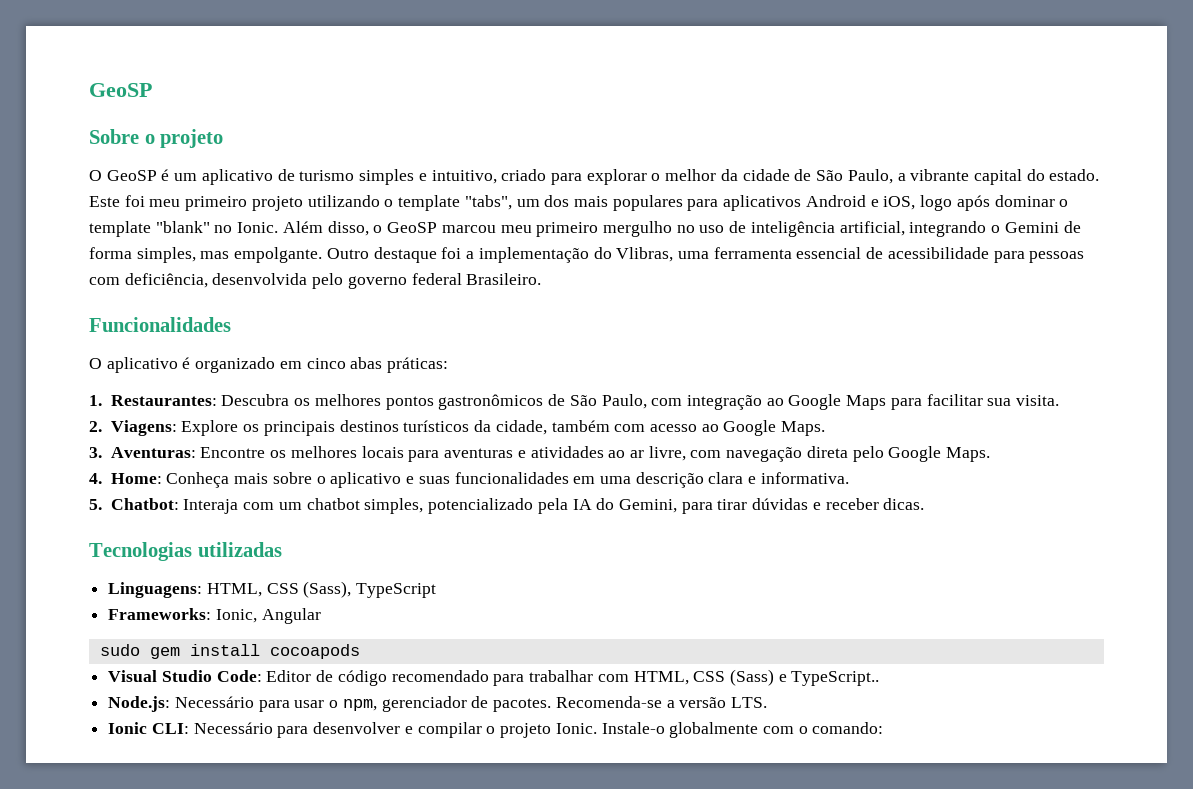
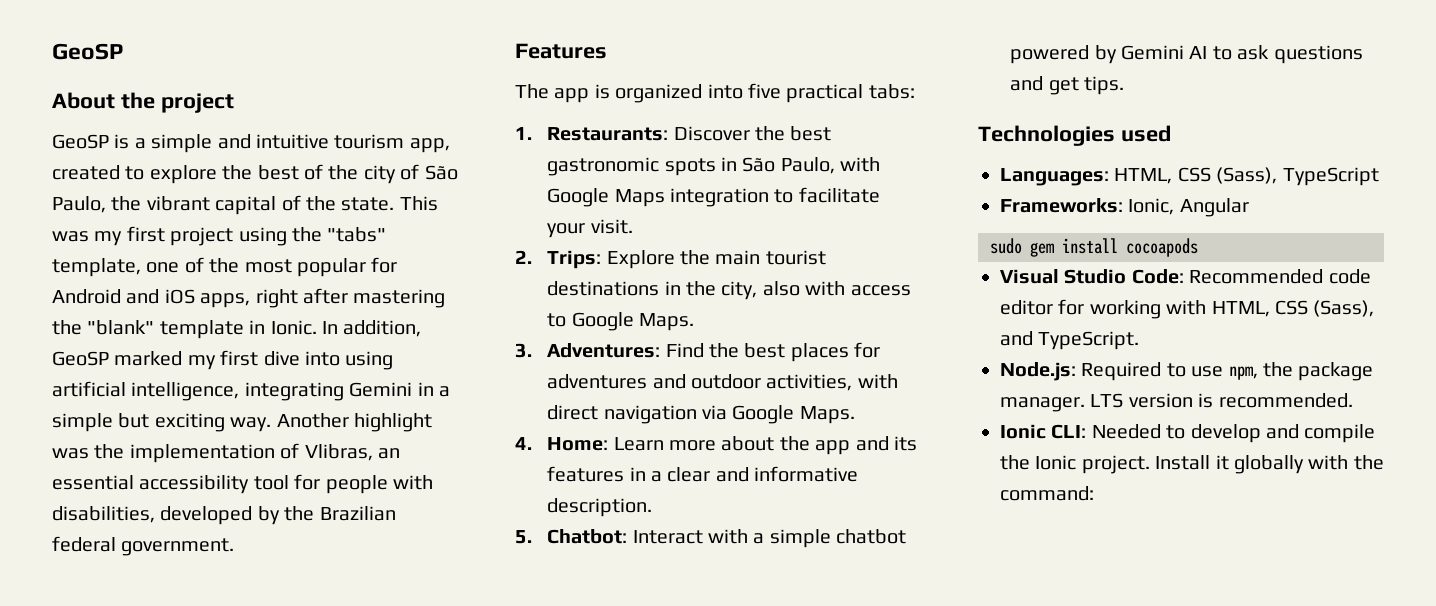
- Sobre o projeto
- O GeoSP é um aplicativo de turismo simples e intuitivo, criado para explorar o melhor da cidade de São Paulo, a vibrante capital do estado. Este foi meu primeiro projeto utilizando o template "tabs", um dos mais populares para aplicativos Android e iOS, logo após dominar o template "blank" no Ionic. Além disso, o GeoSP marcou meu primeiro mergulho no uso de inteligência artificial, integrando o Gemini de forma simples, mas empolgante. Outro destaque foi a implementação do Vlibras, uma ferramenta essencial de acessibilidade para pessoas com deficiência, desenvolvida pelo governo federal Brasileiro.
- Funcionalidades
- O aplicativo é organizado em cinco abas práticas:
- 1. Restaurantes: Descubra os melhores pontos gastronômicos de São Paulo, com integração ao Google Maps para facilitar sua visita.
- 2. Viagens: Explore os principais destinos turísticos da cidade, também com acesso ao Google Maps.
- 3. Aventuras: Encontre os melhores locais para aventuras e atividades ao ar livre, com navegação direta pelo Google Maps.
- 4. Home: Conheça mais sobre o aplicativo e suas funcionalidades em uma descrição clara e informativa.
- 5. Chatbot: Interaja com um chatbot simples, potencializado pela IA do Gemini, para tirar dúvidas e receber dicas.
- Tecnologias utilizadas
- Linguagens: HTML, CSS (Sass), TypeScript
+ About the project
+ GeoSP is a simple and intuitive tourism app, created to explore the best of the city of São Paulo, the vibrant capital of the state. This was my first project using the "tabs" template, one of the most popular for Android and iOS apps, right after mastering the "blank" template in Ionic. In addition, GeoSP marked my first dive into using artificial intelligence, integrating Gemini in a simple but exciting way. Another highlight was the implementation of Vlibras, an essential accessibility tool for people with disabilities, developed by the Brazilian federal government.
+ Features
+ The app is organized into five practical tabs:
+ 1. Restaurants: Discover the best gastronomic spots in São Paulo, with Google Maps integration to facilitate your visit.
+ 2. Trips: Explore the main tourist destinations in the city, also with access to Google Maps.
+ 3. Adventures: Find the best places for adventures and outdoor activities, with direct navigation via Google Maps.
+ 4. Home: Learn more about the app and its features in a clear and informative description.
+ 5. Chatbot: Interact with a simple chatbot powered by Gemini AI to ask questions and get tips.
+ Technologies used
+ Languages: HTML, CSS (Sass), TypeScript
- Visual Studio Code: Editor de código recomendado para trabalhar com HTML, CSS (Sass) e TypeScript..
- Node.js: Necessário para usar o npm, gerenciador de pacotes. Recomenda-se a versão LTS.
- Ionic CLI: Necessário para desenvolver e compilar o projeto Ionic. Instale-o globalmente com o comando:
+ Visual Studio Code: Recommended code editor for working with HTML, CSS (Sass), and TypeScript.
+ Node.js: Required to use npm, the package manager. LTS version is recommended.
+ Ionic CLI: Needed to develop and compile the Ionic project. Install it globally with the command:

